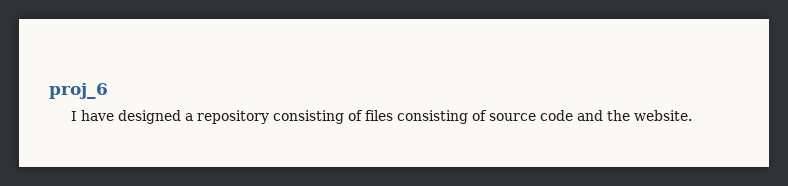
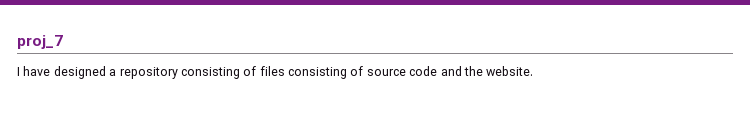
- proj_6
+ proj_7

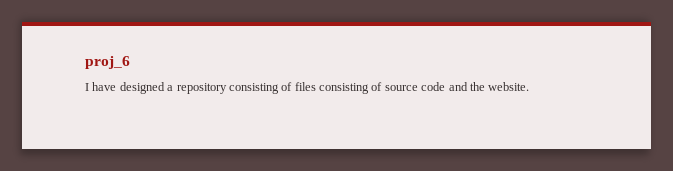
- proj_7
+ proj_6

